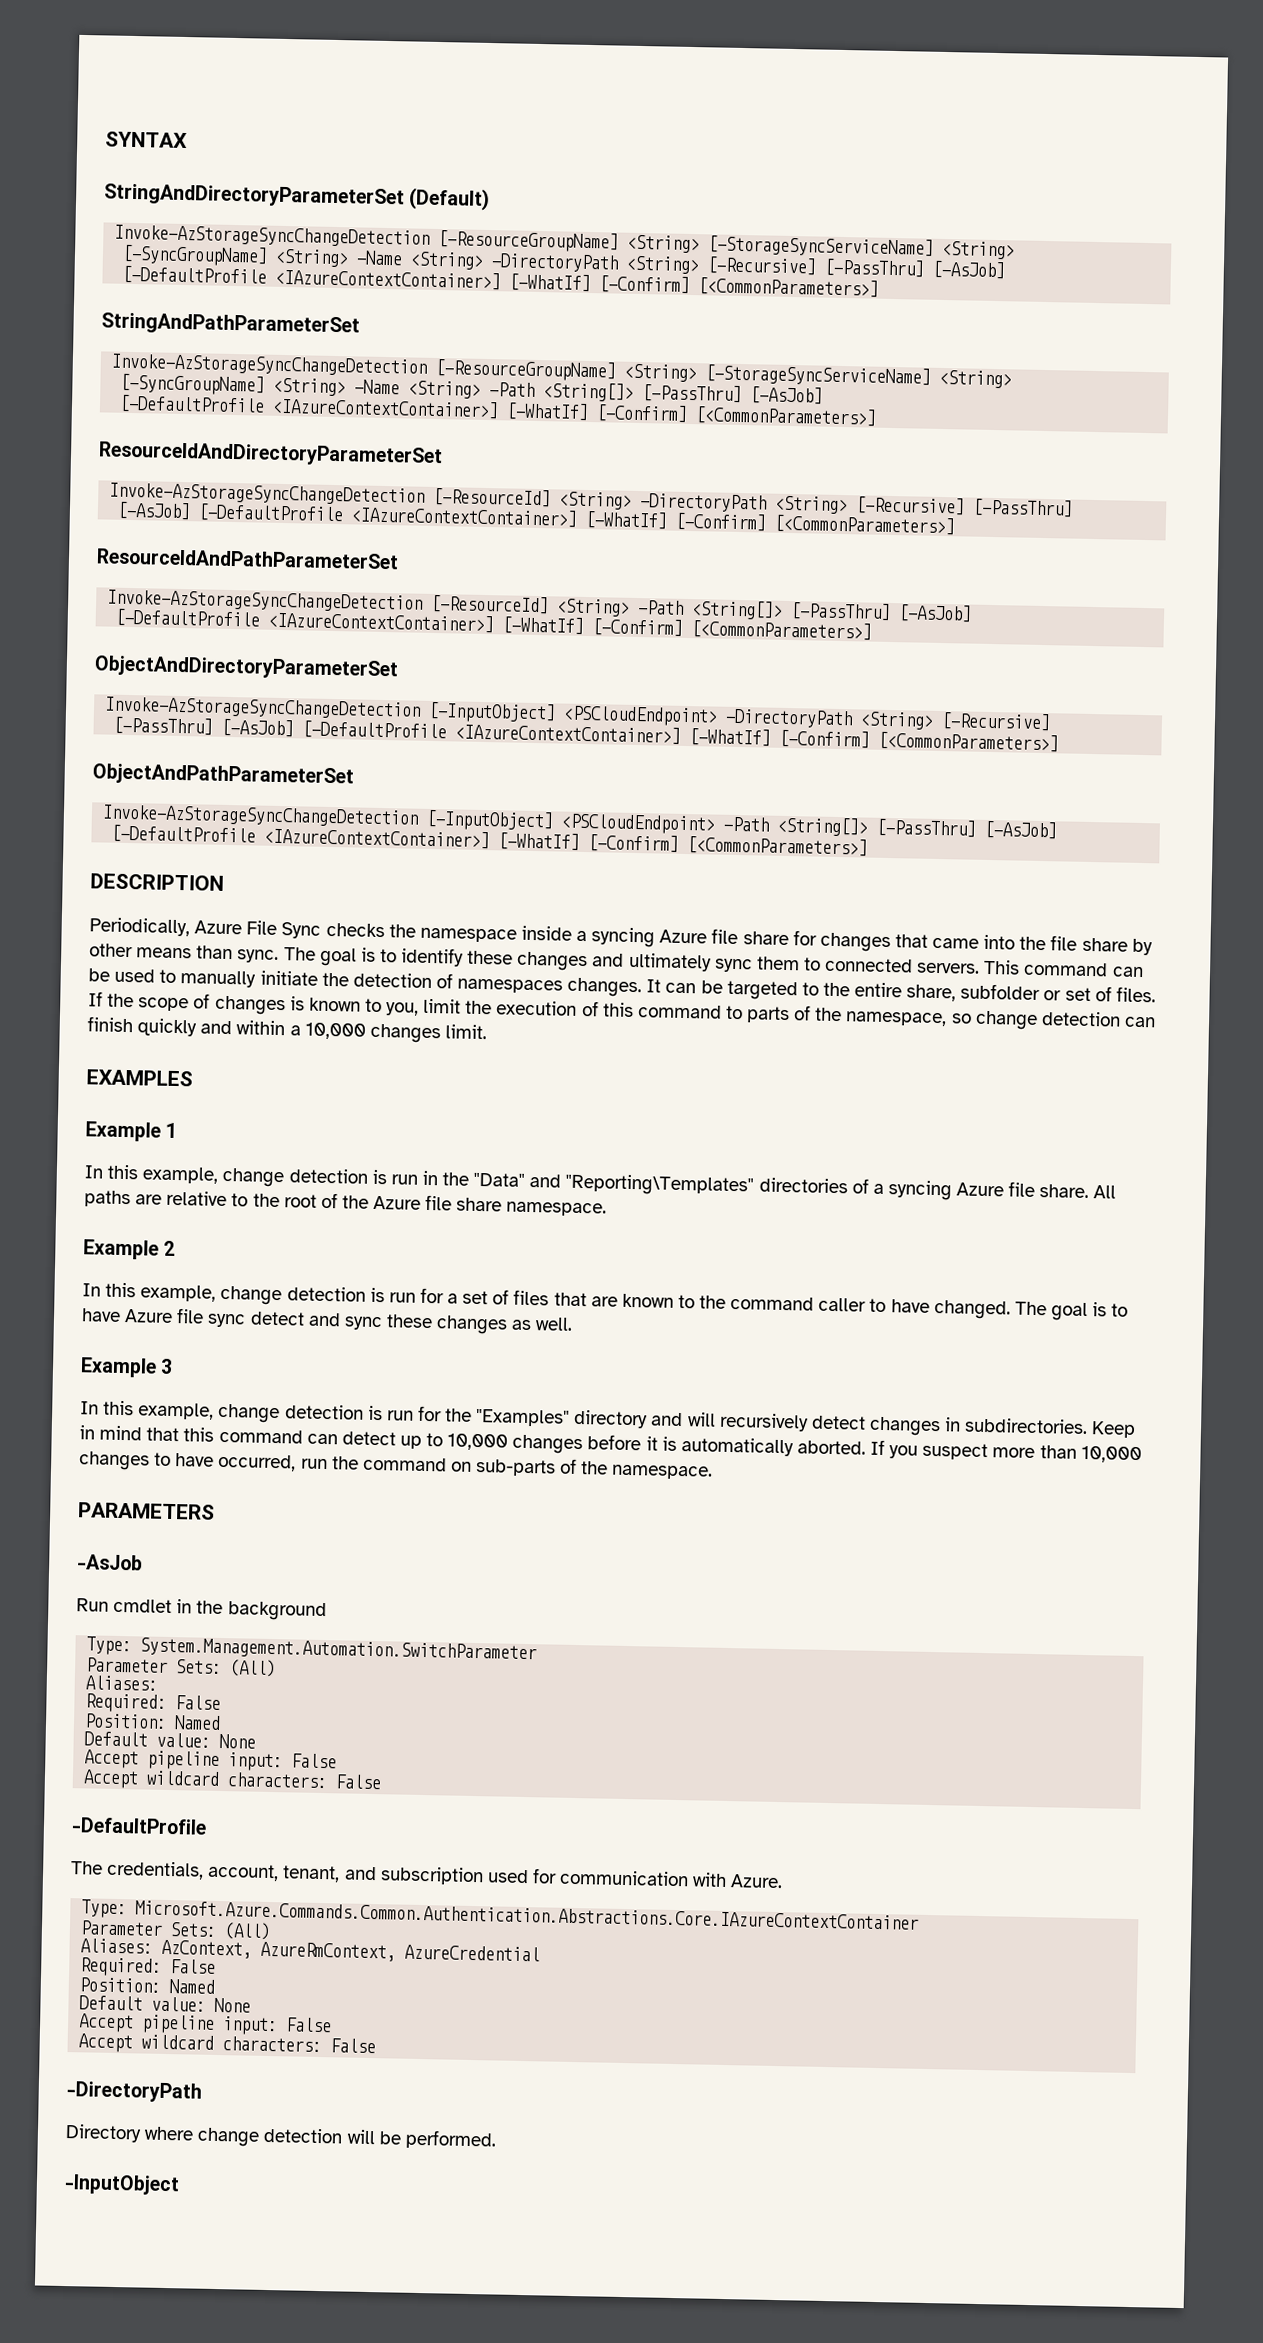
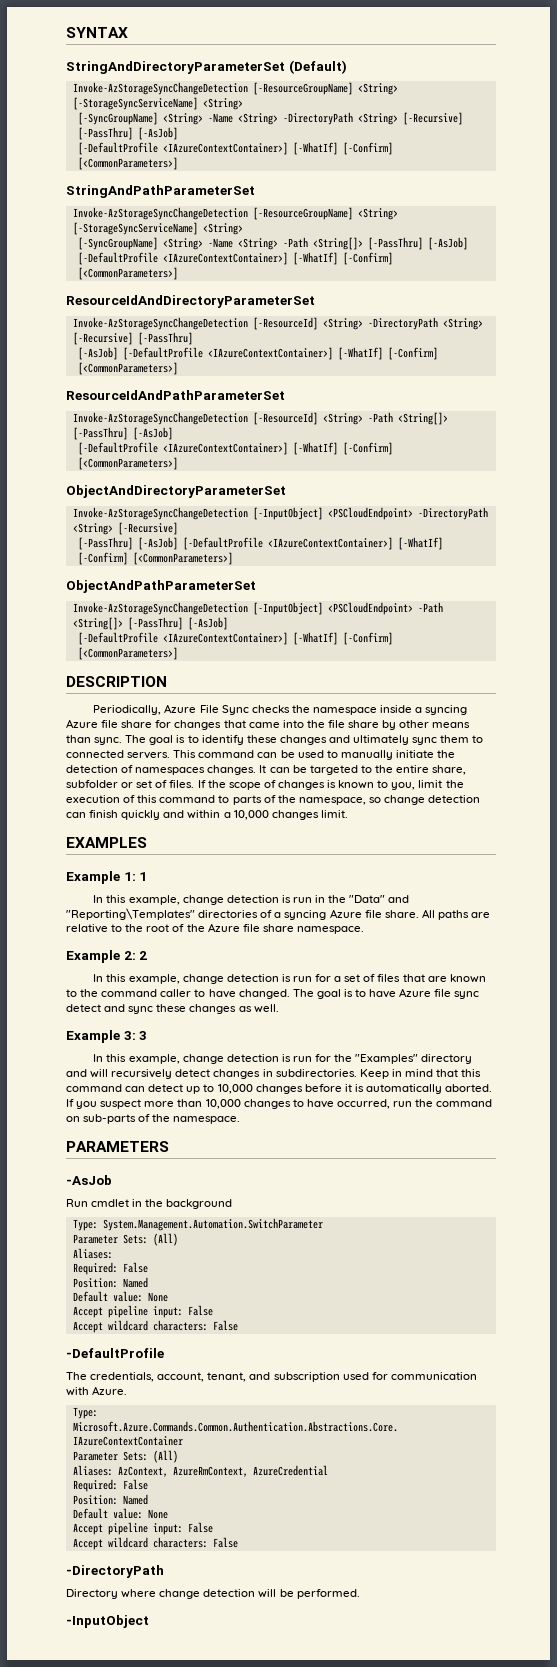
- Example 1
+ Example 1: 1
- Example 2
+ Example 2: 2
- Example 3
+ Example 3: 3

